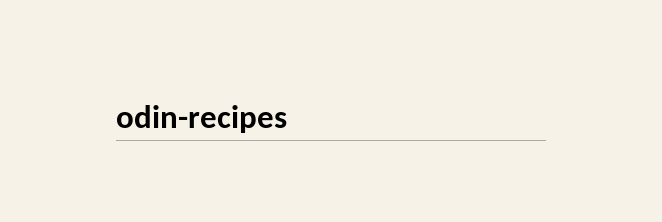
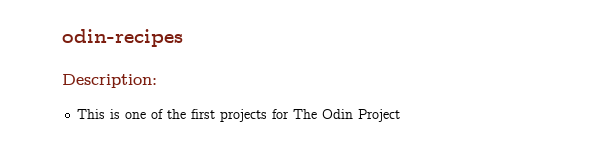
+ Description:
+ This is one of the first projects for The Odin Project

